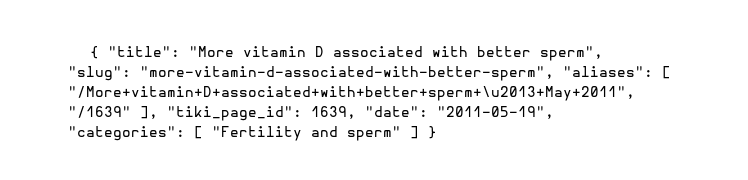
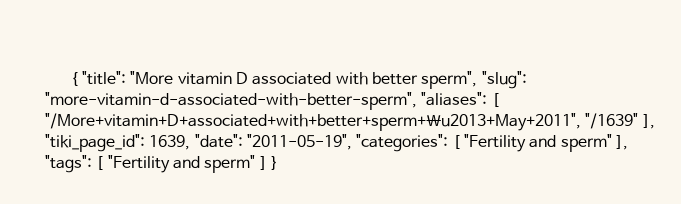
- { "title": "More vitamin D associated with better sperm", "slug": "more-vitamin-d-associated-with-better-sperm", "aliases": [ "/More+vitamin+D+associated+with+better+sperm+\u2013+May+2011", "/1639" ], "tiki_page_id": 1639, "date": "2011-05-19", "categories": [ "Fertility and sperm" ] }
+ { "title": "More vitamin D associated with better sperm", "slug": "more-vitamin-d-associated-with-better-sperm", "aliases": [ "/More+vitamin+D+associated+with+better+sperm+\u2013+May+2011", "/1639" ], "tiki_page_id": 1639, "date": "2011-05-19", "categories": [ "Fertility and sperm" ], "tags": [ "Fertility and sperm" ] }

